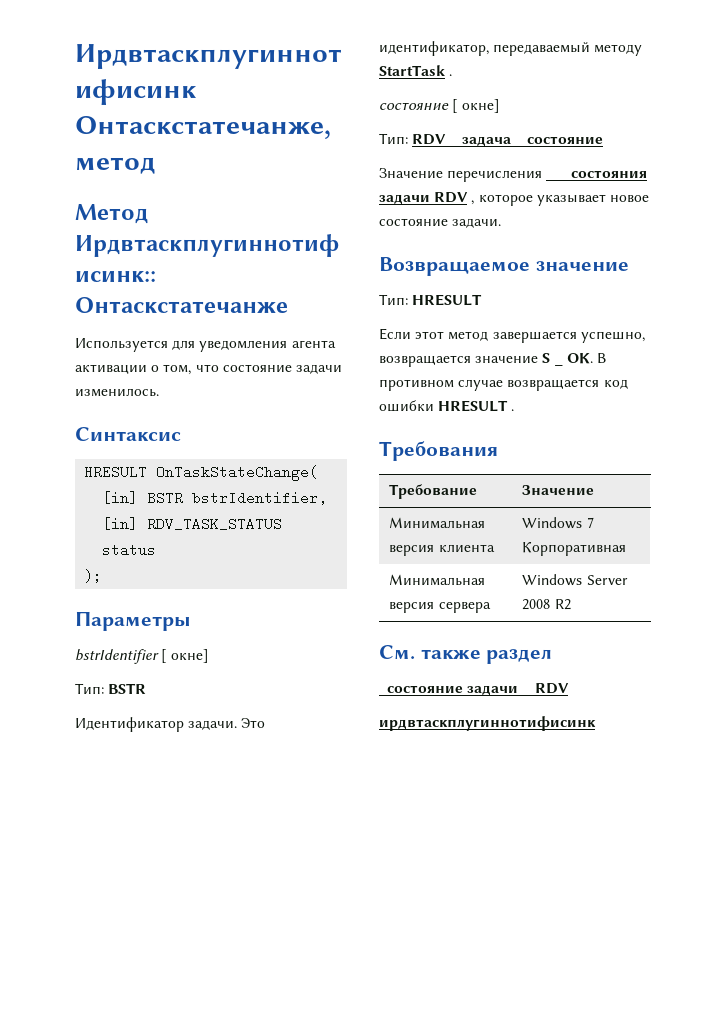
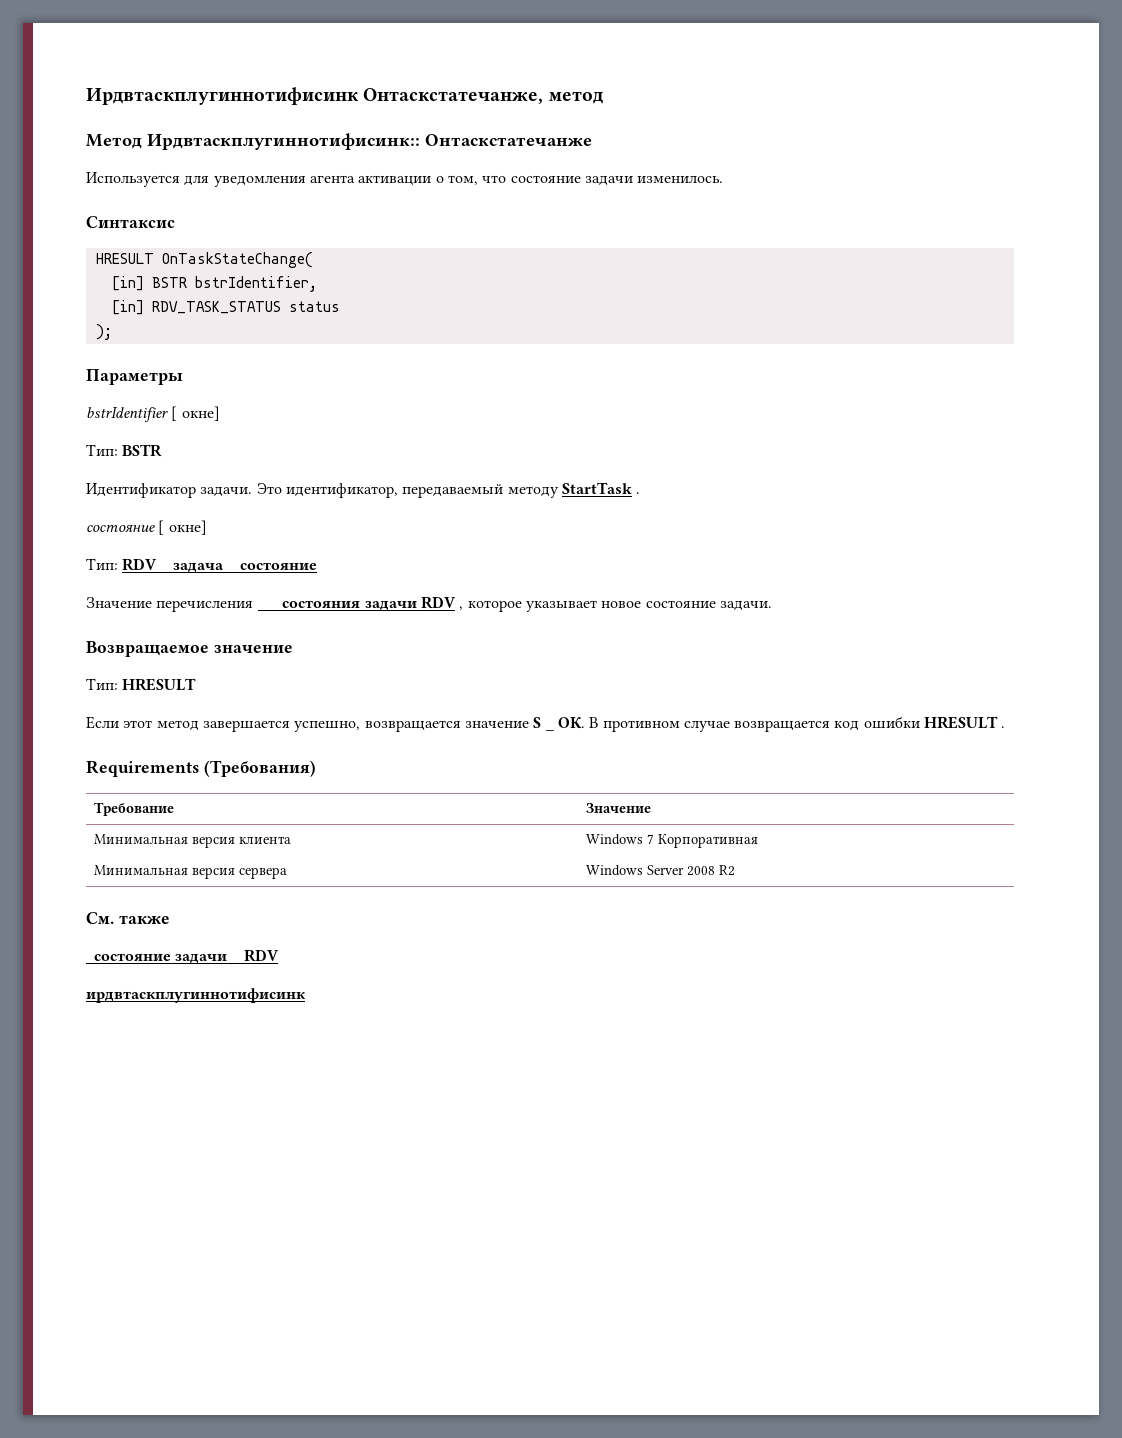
- Требования
+ Requirements (Требования)
- См. также раздел
+ См. также

